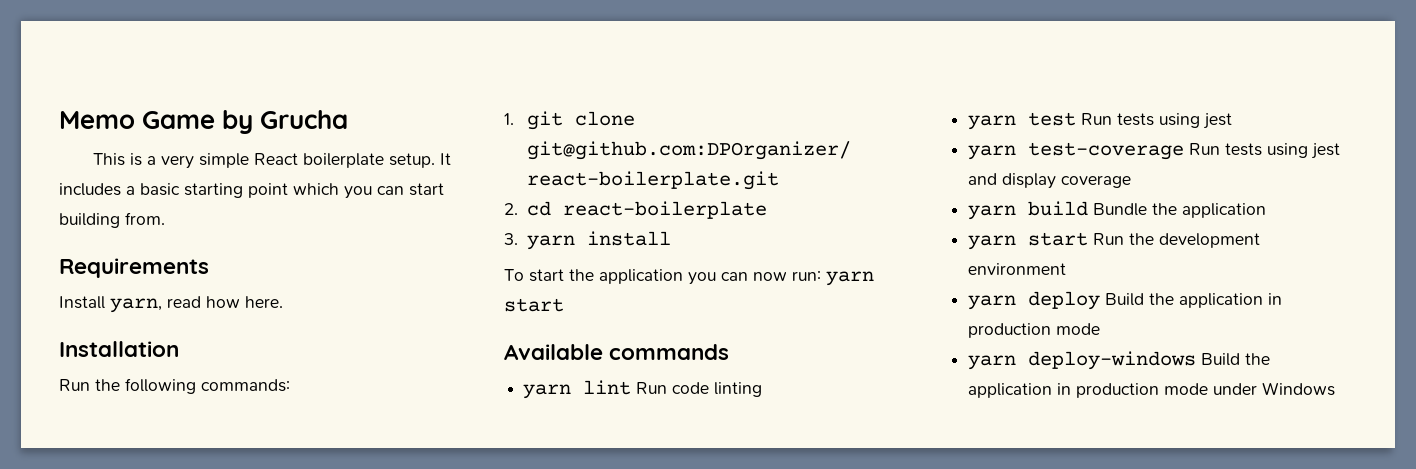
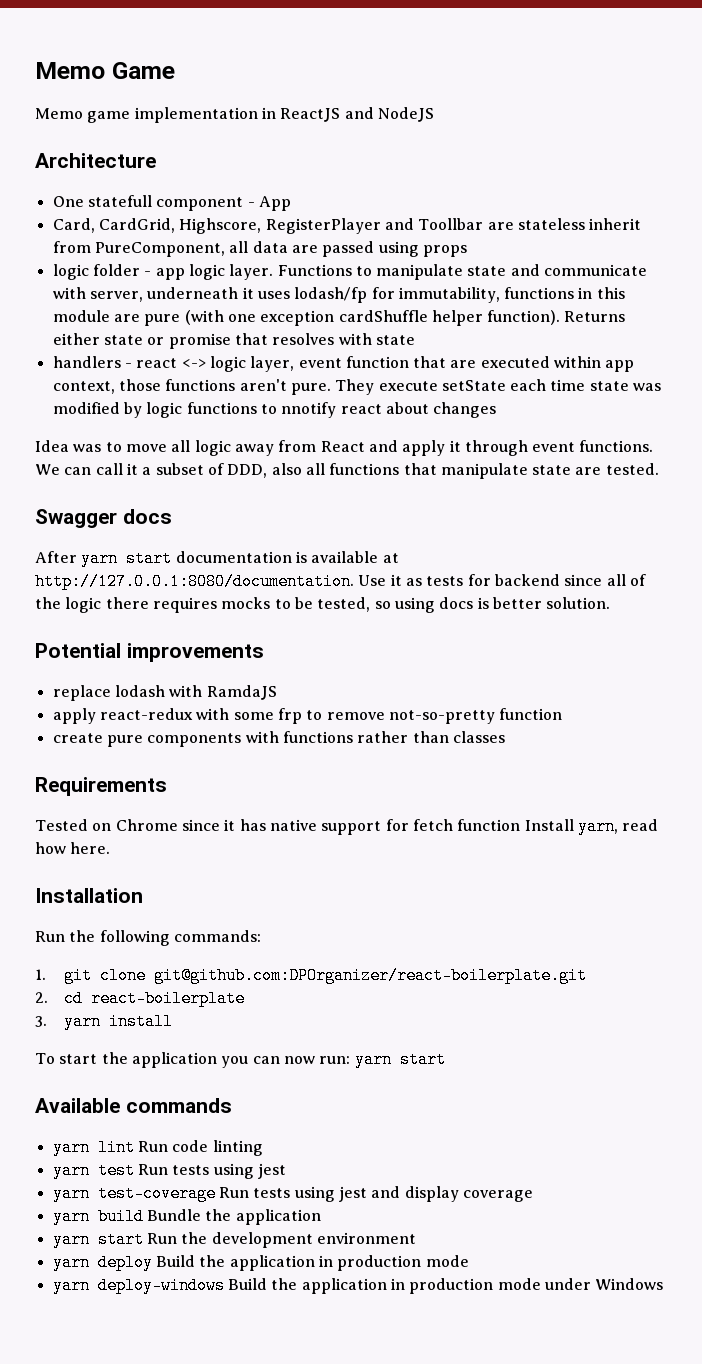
- Memo Game by Grucha
- This is a very simple React boilerplate setup. It includes a basic starting point which you can start building from.
+ Memo Game
+ Memo game implementation in ReactJS and NodeJS
+ Architecture
+ One statefull component - App
+ Card, CardGrid, Highscore, RegisterPlayer and Toollbar are stateless inherit from PureComponent, all data are passed using props
+ logic folder - app logic layer. Functions to manipulate state and communicate with server, underneath it uses lodash/fp for immutability, functions in this module are pure (with one exception cardShuffle helper function). Returns either state or promise that resolves with state
+ handlers - react <-> logic layer, event function that are executed within app context, those functions aren't pure. They execute setState each time state was modified by logic functions to nnotify react about changes
+ Idea was to move all logic away from React and apply it through event functions. We can call it a subset of DDD, also all functions that manipulate state are tested.
+ Swagger docs
+ After yarn start documentation is available at http://127.0.0.1:8080/documentation. Use it as tests for backend since all of the logic there requires mocks to be tested, so using docs is better solution.
+ Potential improvements
+ replace lodash with RamdaJS
+ apply react-redux with some frp to remove not-so-pretty function
+ create pure components with functions rather than classes
  Requirements
- Install yarn, read how here.
+ Tested on Chrome since it has native support for fetch function Install yarn, read how here.

